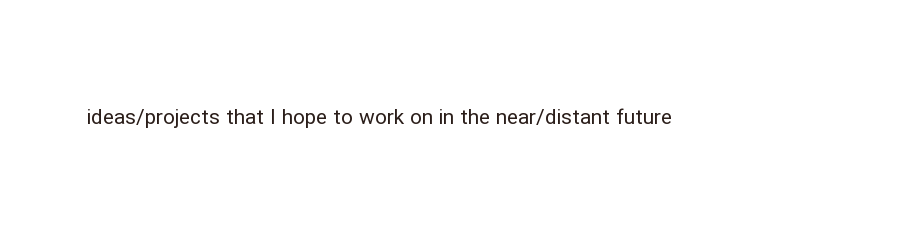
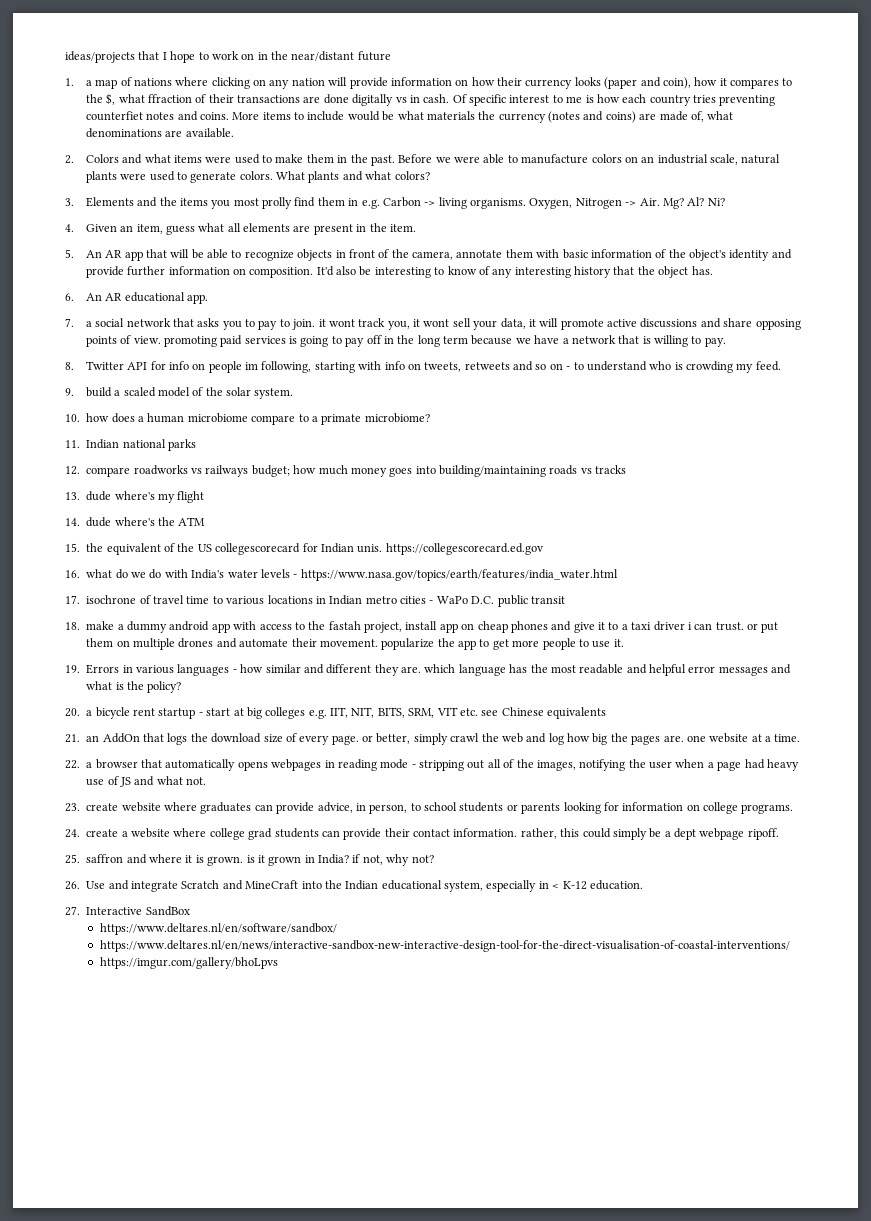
+ 1. a map of nations where clicking on any nation will provide information on how their currency looks (paper and coin), how it compares to the $, what ffraction of their transactions are done digitally vs in cash. Of specific interest to me is how each country tries preventing counterfiet notes and coins. More items to include would be what materials the currency (notes and coins) are made of, what denominations are available.
+ 2. Colors and what items were used to make them in the past. Before we were able to manufacture colors on an industrial scale, natural plants were used to generate colors. What plants and what colors?
+ 3. Elements and the items you most prolly find them in e.g. Carbon -> living organisms. Oxygen, Nitrogen -> Air. Mg? Al? Ni?
+ 4. Given an item, guess what all elements are present in the item.
+ 5. An AR app that will be able to recognize objects in front of the camera, annotate them with basic information of the object's identity and provide further information on composition. It'd also be interesting to know of any interesting history that the object has.
+ 6. An AR educational app.
+ 7. a social network that asks you to pay to join. it wont track you, it wont sell your data, it will promote active discussions and share opposing points of view. promoting paid services is going to pay off in the long term because we have a network that is willing to pay.
+ 8. Twitter API for info on people im following, starting with info on tweets, retweets and so on - to understand who is crowding my feed.
+ 9. build a scaled model of the solar system.
+ 10. how does a human microbiome compare to a primate microbiome?
+ 11. Indian national parks
+ 12. compare roadworks vs railways budget; how much money goes into building/maintaining roads vs tracks
+ 13. dude where's my flight
+ 14. dude where's the ATM
+ 15. the equivalent of the US collegescorecard for Indian unis. https://collegescorecard.ed.gov
+ 16. what do we do with India's water levels - https://www.nasa.gov/topics/earth/features/india_water.html
+ 17. isochrone of travel time to various locations in Indian metro cities - WaPo D.C. public transit
+ 18. make a dummy android app with access to the fastah project, install app on cheap phones and give it to a taxi driver i can trust. or put them on multiple drones and automate their movement. popularize the app to get more people to use it.
+ 19. Errors in various languages - how similar and different they are. which language has the most readable and helpful error messages and what is the policy?
+ 20. a bicycle rent startup - start at big colleges e.g. IIT, NIT, BITS, SRM, VIT etc. see Chinese equivalents
+ 21. an AddOn that logs the download size of every page. or better, simply crawl the web and log how big the pages are. one website at a time.
+ 22. a browser that automatically opens webpages in reading mode - stripping out all of the images, notifying the user when a page had heavy use of JS and what not.
+ 23. create website where graduates can provide advice, in person, to school students or parents looking for information on college programs.
+ 24. create a website where college grad students can provide their contact information. rather, this could simply be a dept webpage ripoff.
+ 25. saffron and where it is grown. is it grown in India? if not, why not?
+ 26. Use and integrate Scratch and MineCraft into the Indian educational system, especially in < K-12 education.
+ 27. Interactive SandBox
+ https://www.deltares.nl/en/software/sandbox/
+ https://www.deltares.nl/en/news/interactive-sandbox-new-interactive-design-tool-for-the-direct-visualisation-of-coastal-interventions/
+ https://imgur.com/gallery/bhoLpvs

